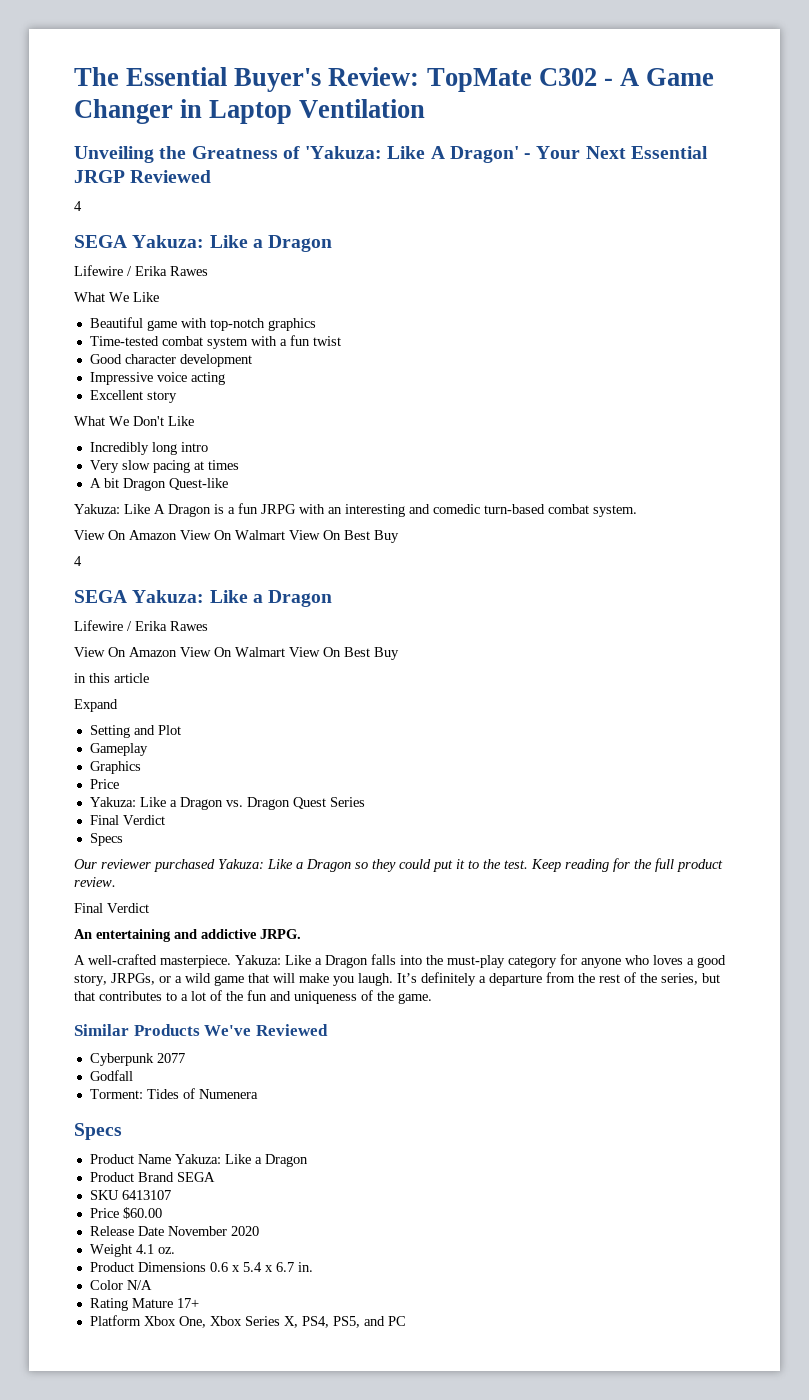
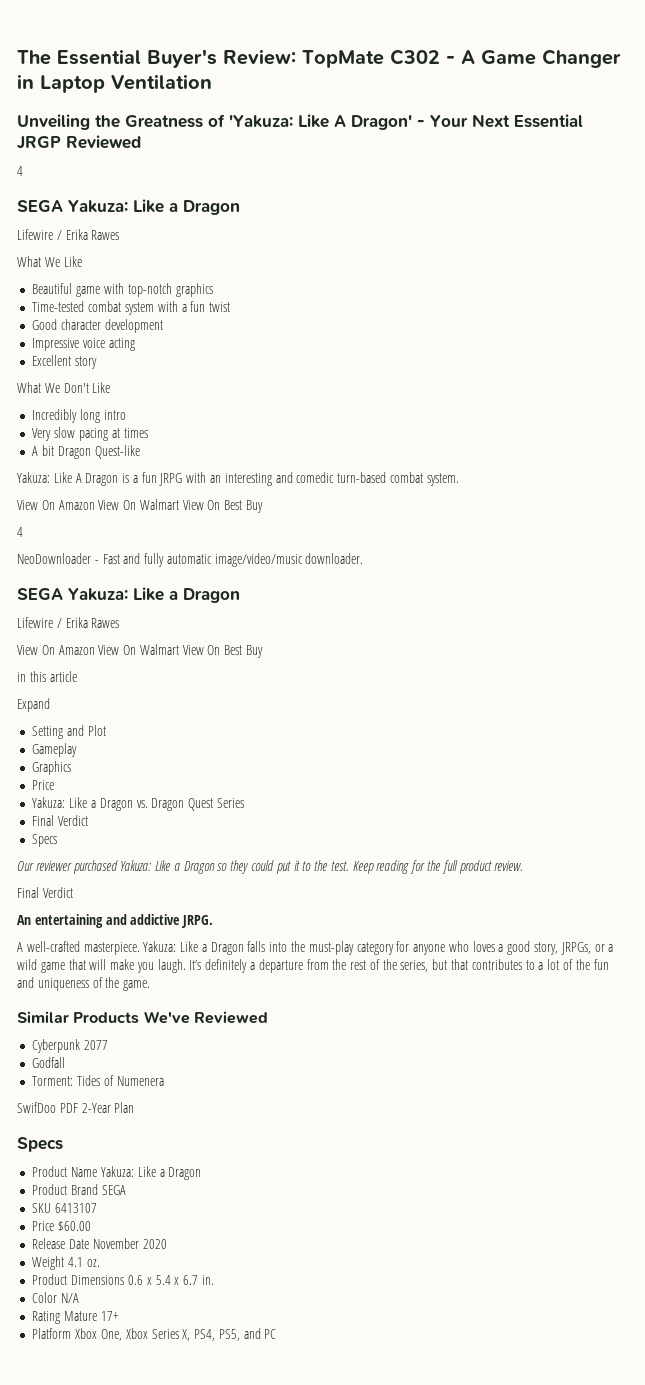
+ NeoDownloader - Fast and fully automatic image/video/music downloader.
+ SwifDoo PDF 2-Year Plan

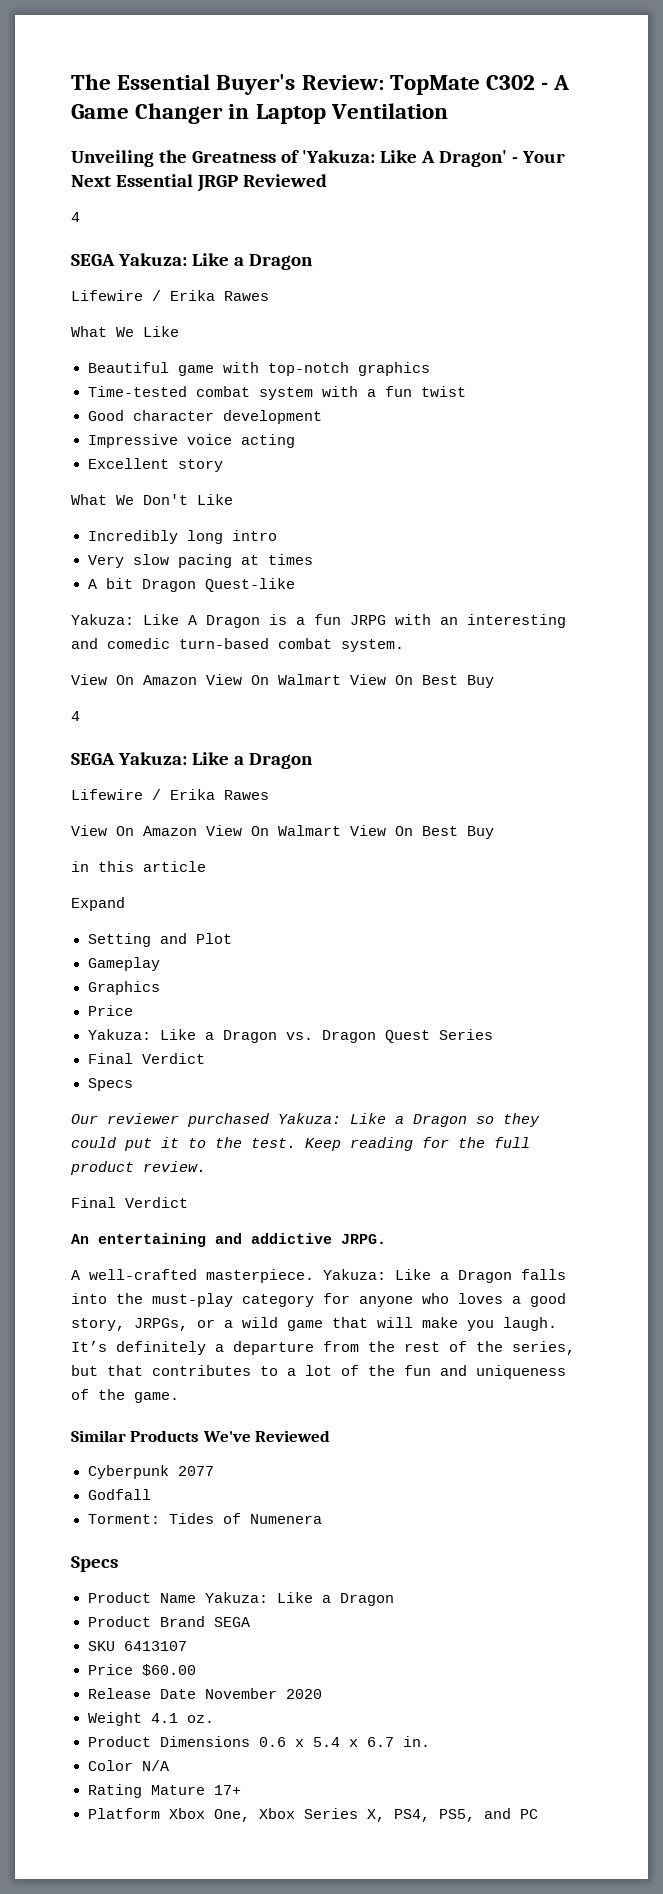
- NeoDownloader - Fast and fully automatic image/video/music downloader.
- SwifDoo PDF 2-Year Plan

